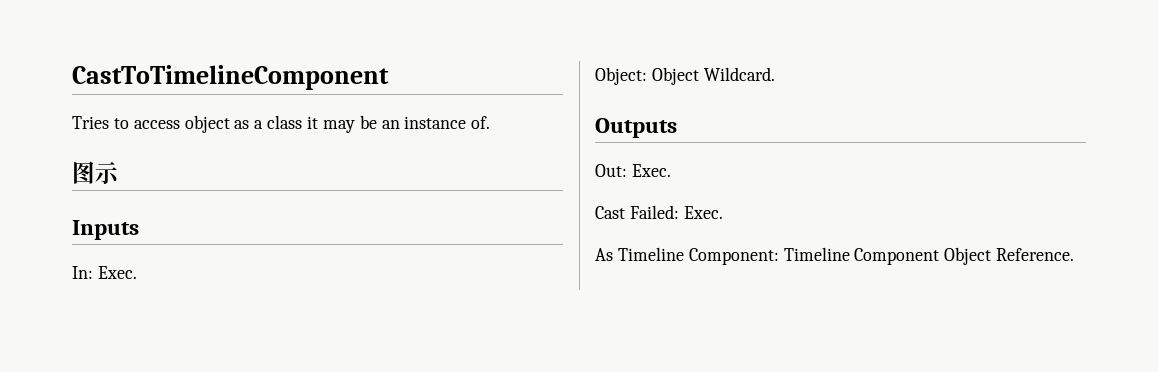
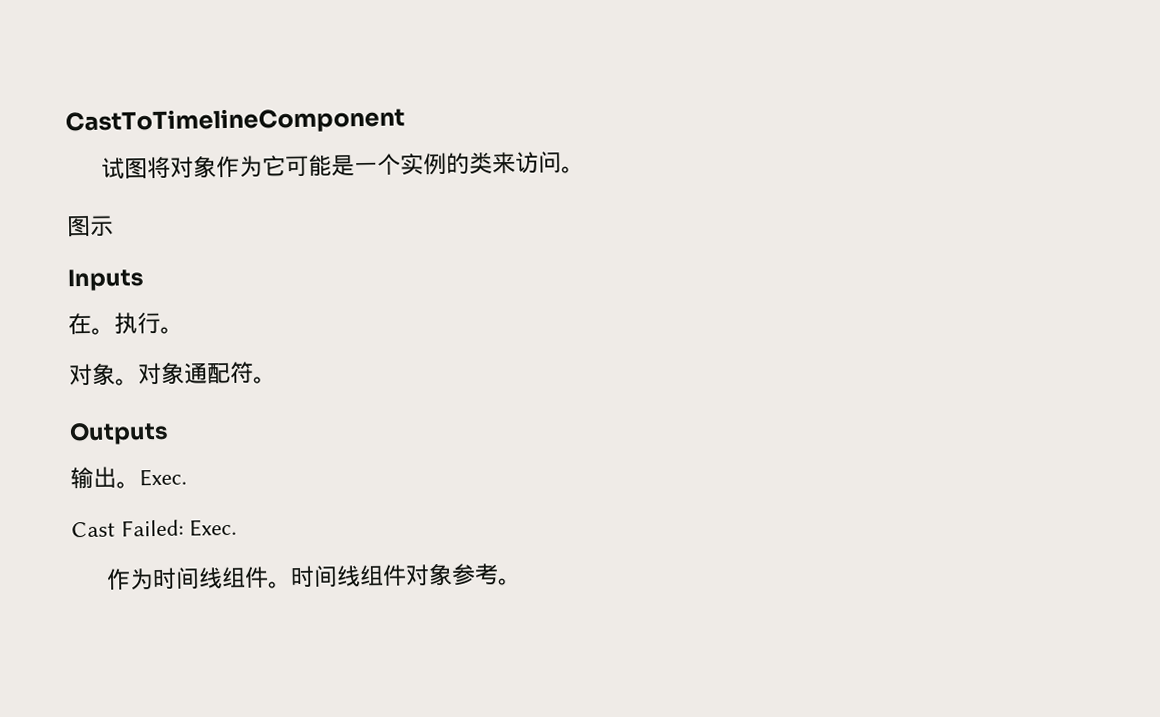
- Tries to access object as a class it may be an instance of.
+ 试图将对象作为它可能是一个实例的类来访问。
  图示
  Inputs
- In: Exec.
- Object: Object Wildcard.
+ 在。执行。
+ 对象。对象通配符。
- Out: Exec.
+ 输出。Exec.
- As Timeline Component: Timeline Component Object Reference.
+ 作为时间线组件。时间线组件对象参考。

